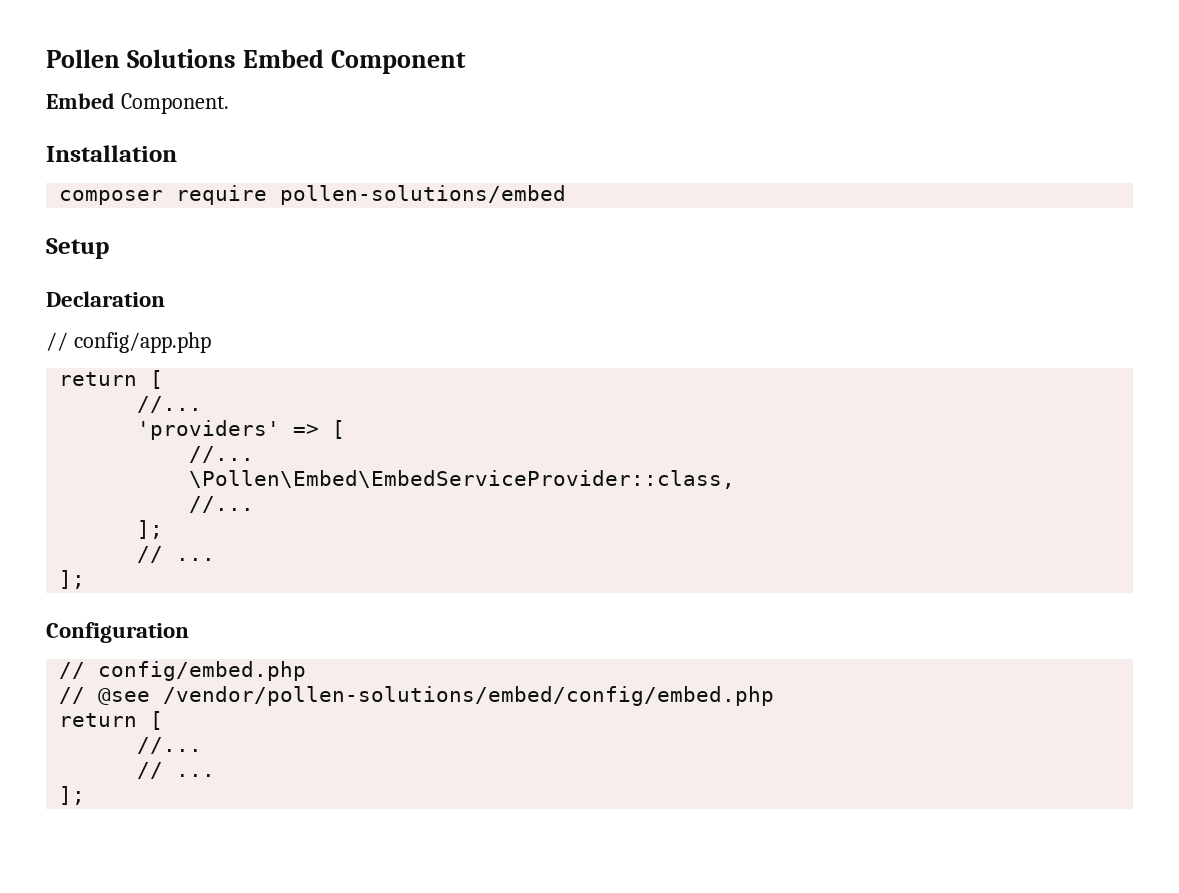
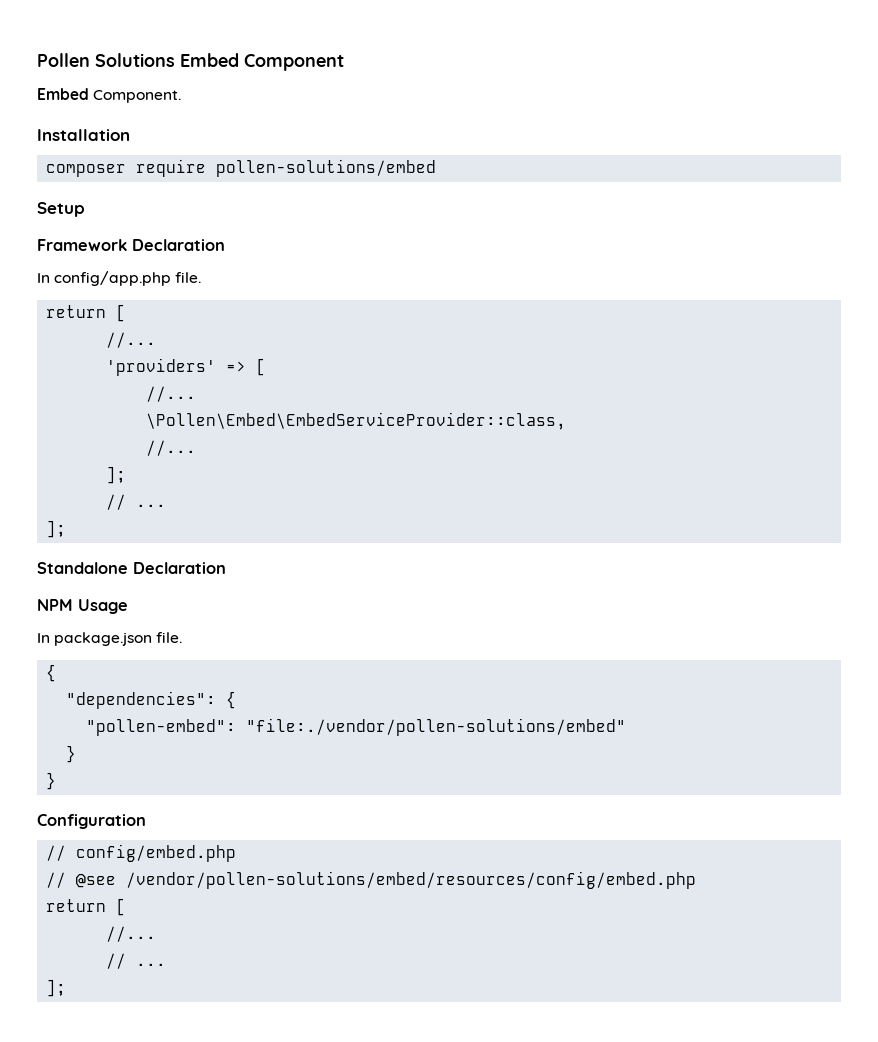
- Declaration
- // config/app.php
+ Framework Declaration
+ In config/app.php file.
+ Standalone Declaration
+ NPM Usage
+ In package.json file.
+ {
+ "dependencies": {
+ "pollen-embed": "file:./vendor/pollen-solutions/embed"
+ }
+ }
- // @see /vendor/pollen-solutions/embed/config/embed.php
+ // @see /vendor/pollen-solutions/embed/resources/config/embed.php

